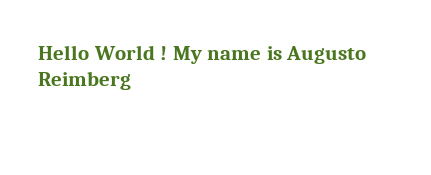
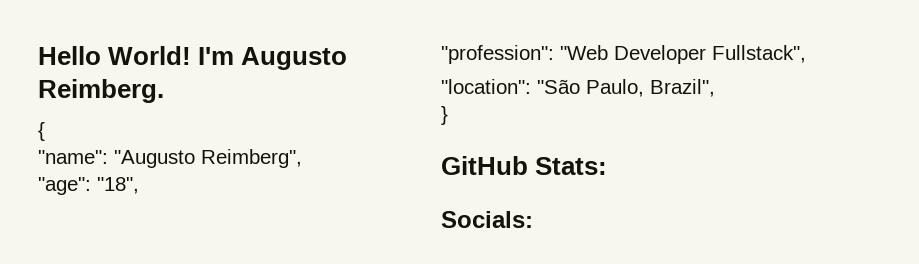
- Hello World ! My name is Augusto Reimberg
+ Hello World! I'm Augusto Reimberg.
+ {
+ "name": "Augusto Reimberg",
+ "age": "18",
+ "profession": "Web Developer Fullstack",
+ "location": "São Paulo, Brazil",
+ }
+ GitHub Stats:
+ Socials:

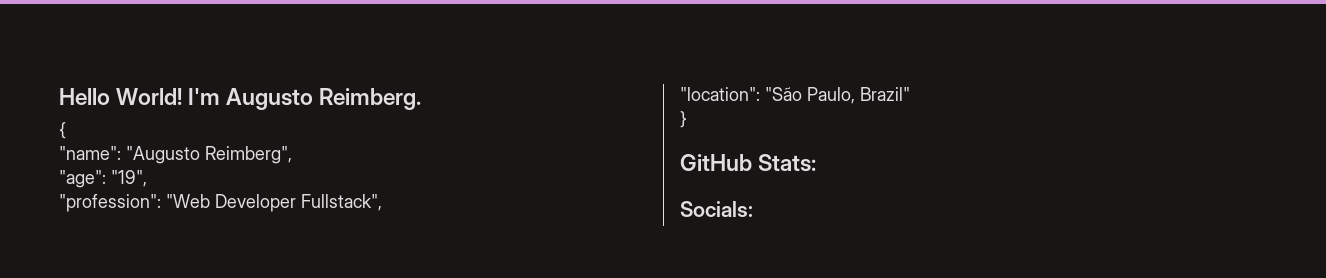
- "age": "18",
+ "age": "19",
- "location": "São Paulo, Brazil",
+ "location": "São Paulo, Brazil"

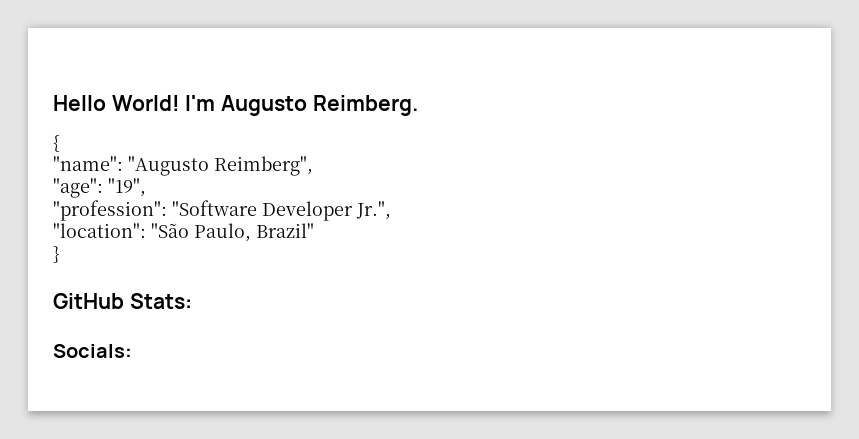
- "profession": "Web Developer Fullstack",
+ "profession": "Software Developer Jr.",

